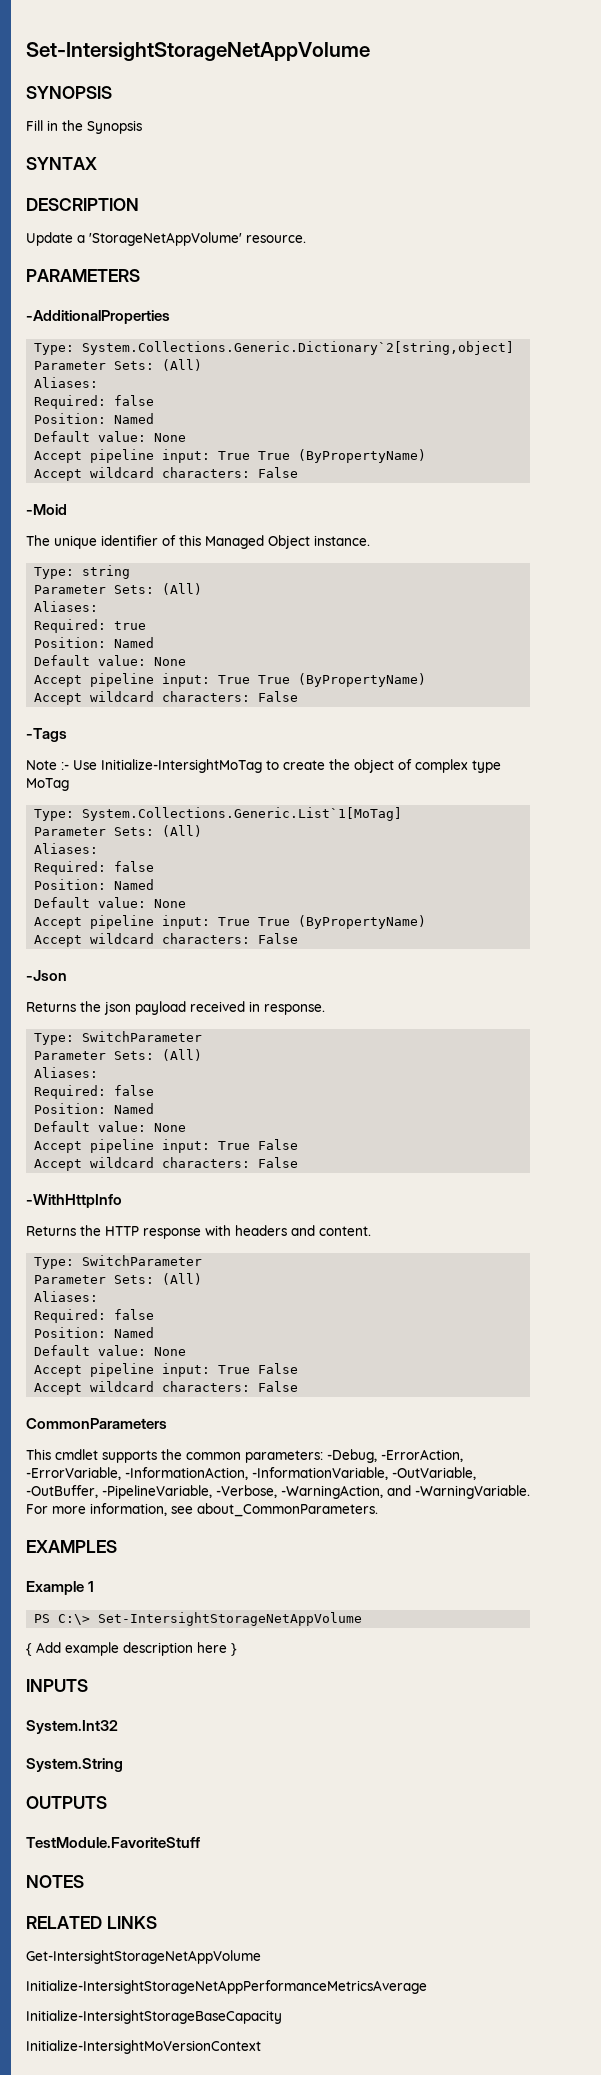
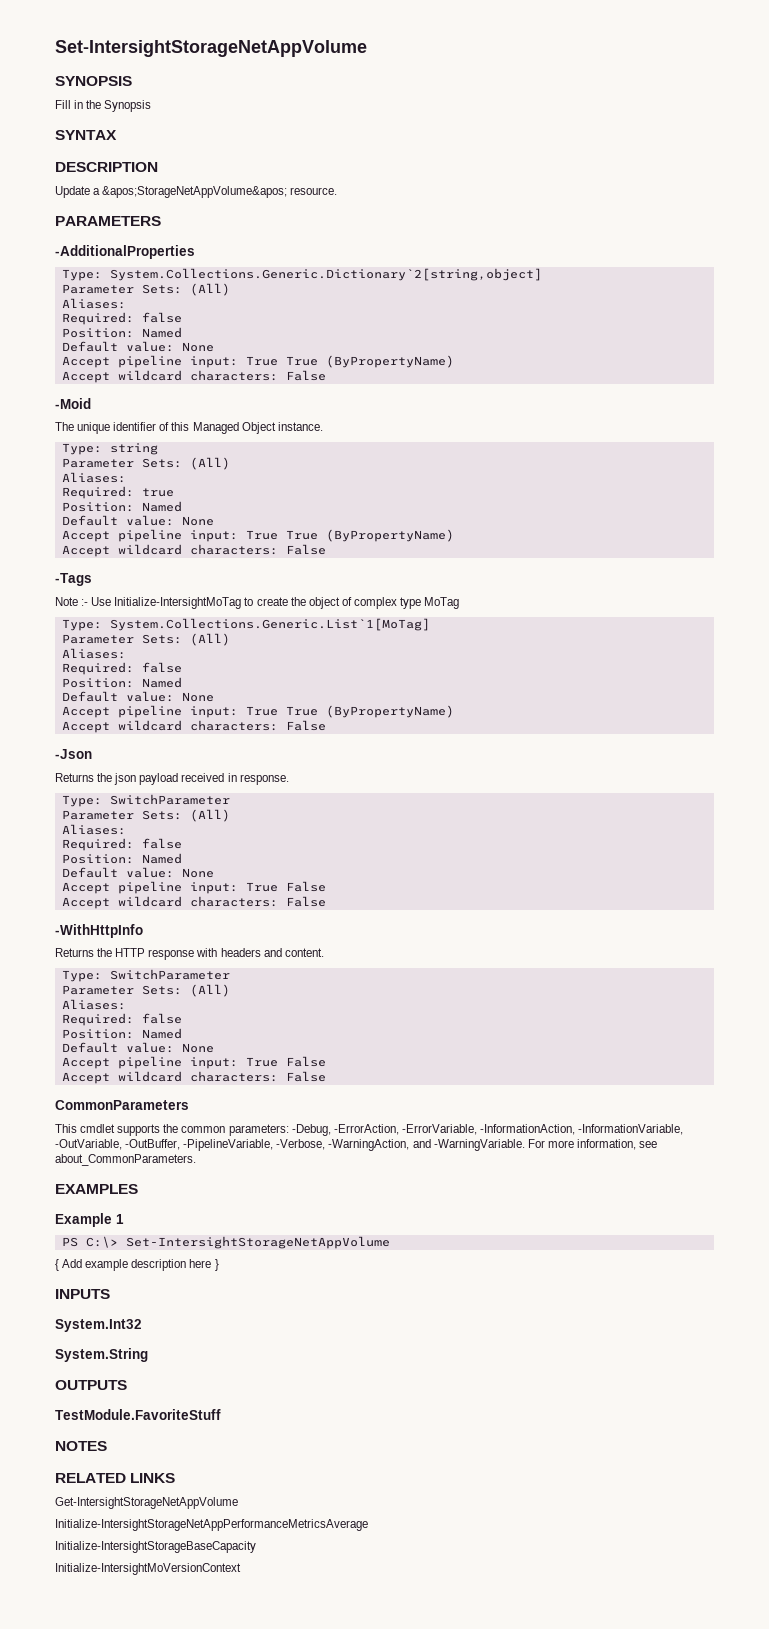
- Update a 'StorageNetAppVolume' resource.
+ Update a &apos;StorageNetAppVolume&apos; resource.

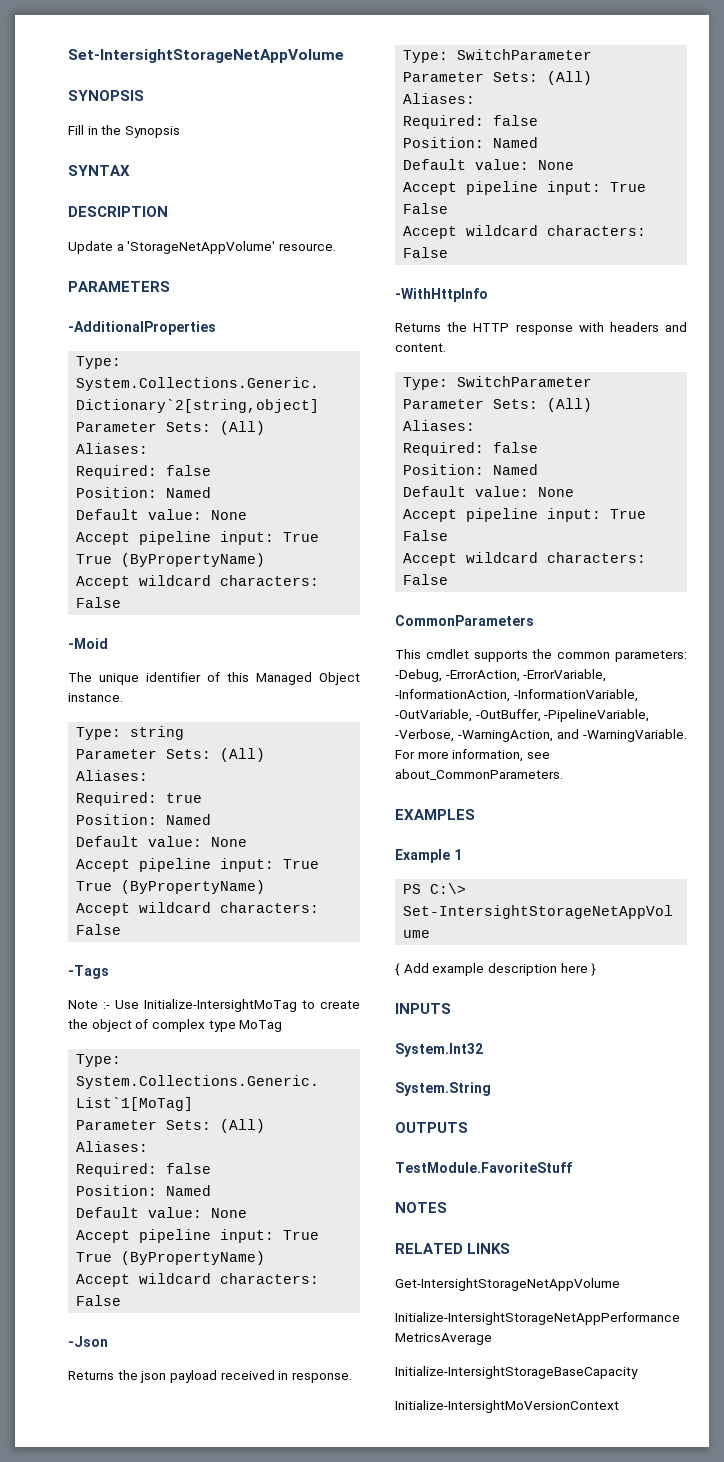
- Update a &apos;StorageNetAppVolume&apos; resource.
+ Update a 'StorageNetAppVolume' resource.

